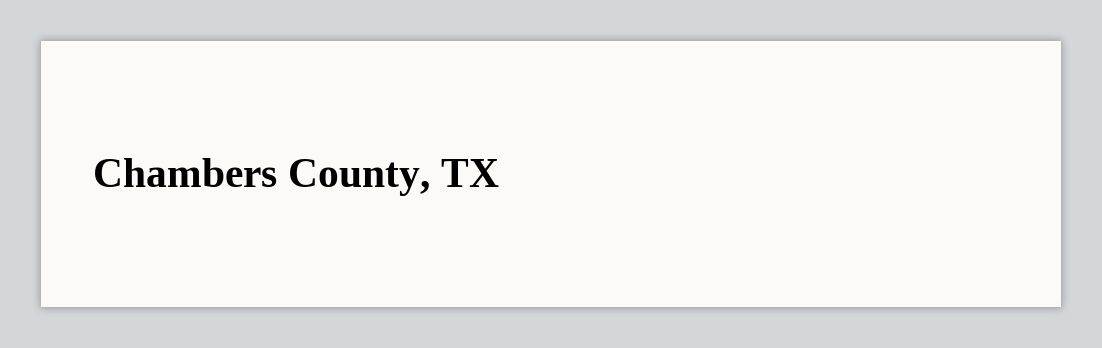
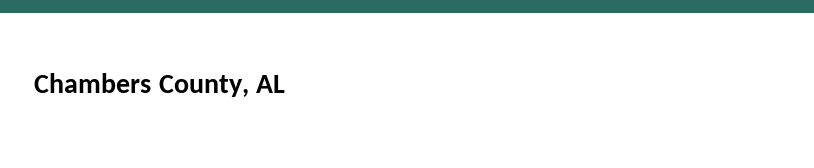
- Chambers County, TX
+ Chambers County, AL

